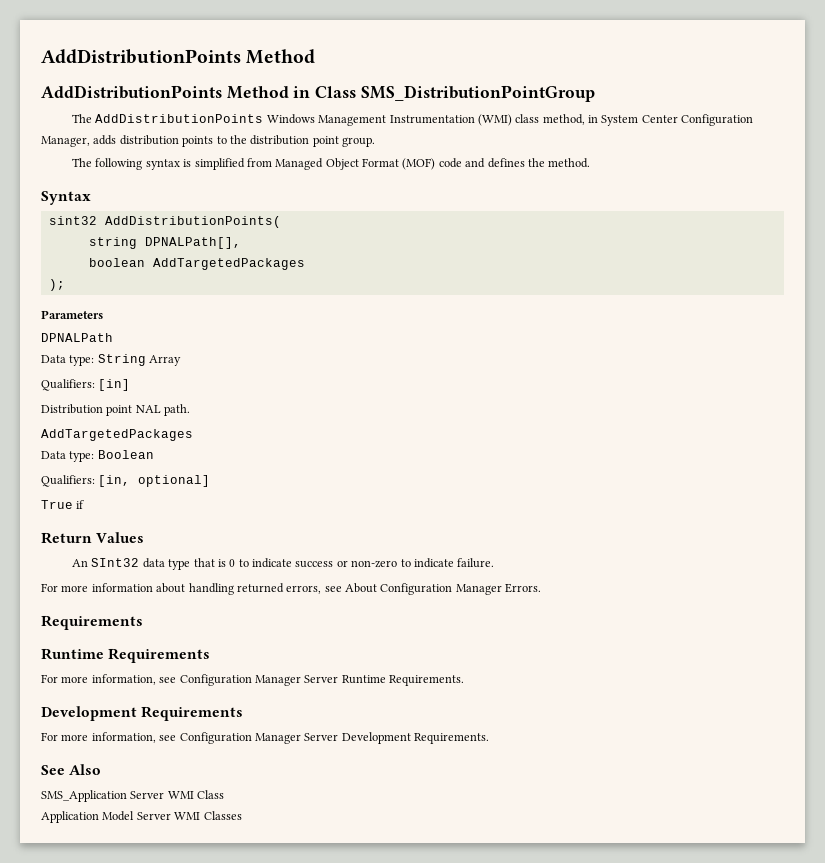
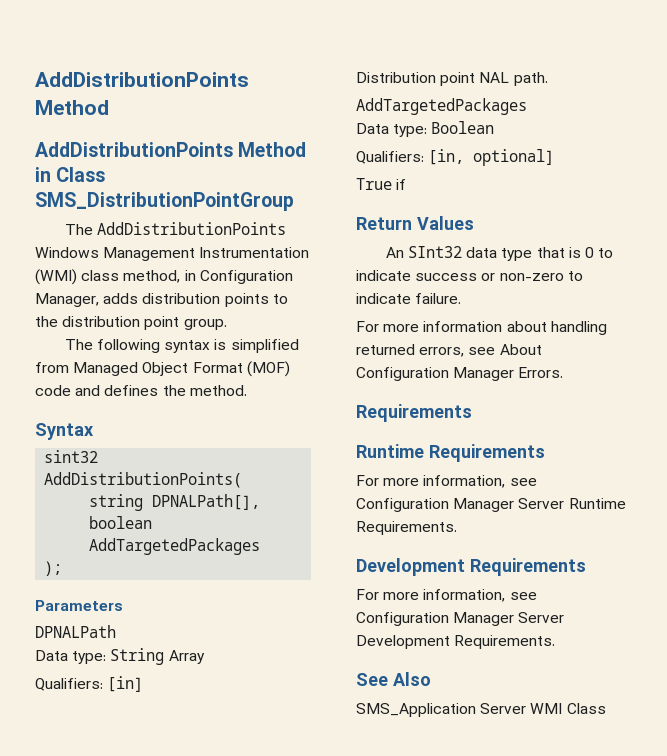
- The AddDistributionPoints Windows Management Instrumentation (WMI) class method, in System Center Configuration Manager, adds distribution points to the distribution point group.
+ The AddDistributionPoints Windows Management Instrumentation (WMI) class method, in Configuration Manager, adds distribution points to the distribution point group.
- Application Model Server WMI Classes

